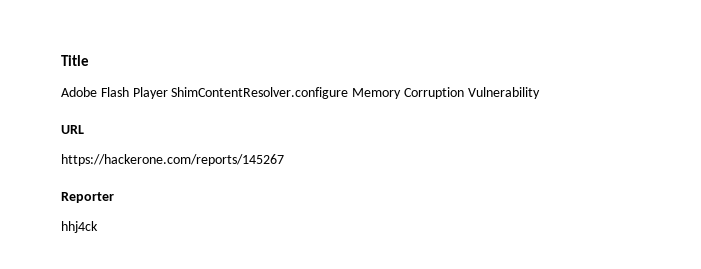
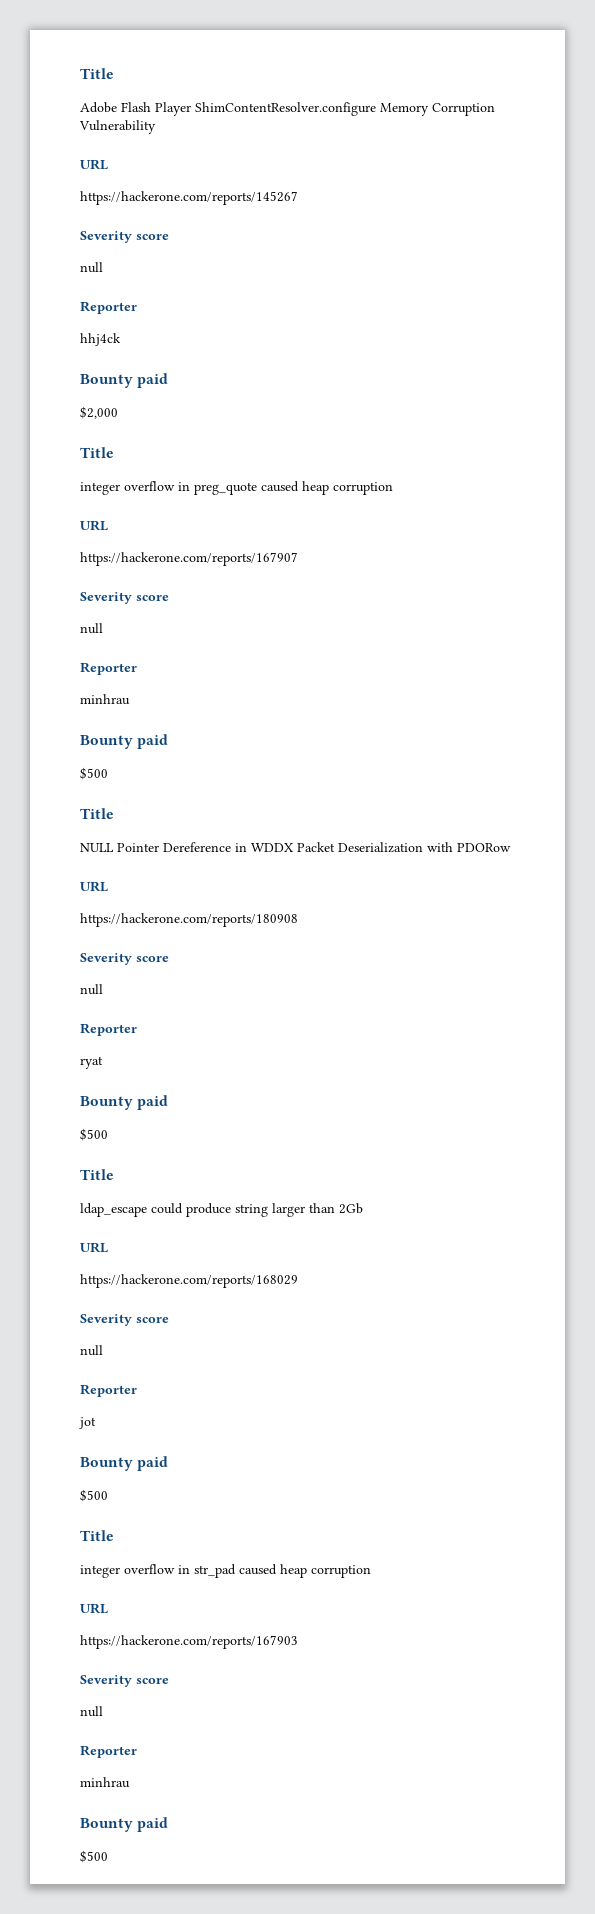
  https://hackerone.com/reports/145267
+ Severity score
+ null
  hhj4ck
+ Bounty paid
+ $2,000
+ Title
+ integer overflow in preg_quote caused heap corruption
+ URL
+ https://hackerone.com/reports/167907
+ Severity score
+ null
+ Reporter
+ minhrau
+ Bounty paid
+ $500
+ Title
+ NULL Pointer Dereference in WDDX Packet Deserialization with PDORow
+ URL
+ https://hackerone.com/reports/180908
+ Severity score
+ null
+ Reporter
+ ryat
+ Bounty paid
+ $500
+ Title
+ ldap_escape could produce string larger than 2Gb
+ URL
+ https://hackerone.com/reports/168029
+ Severity score
+ null
+ Reporter
+ jot
+ Bounty paid
+ $500
+ Title
+ integer overflow in str_pad caused heap corruption
+ URL
+ https://hackerone.com/reports/167903
+ Severity score
+ null
+ Reporter
+ minhrau
+ Bounty paid
+ $500

